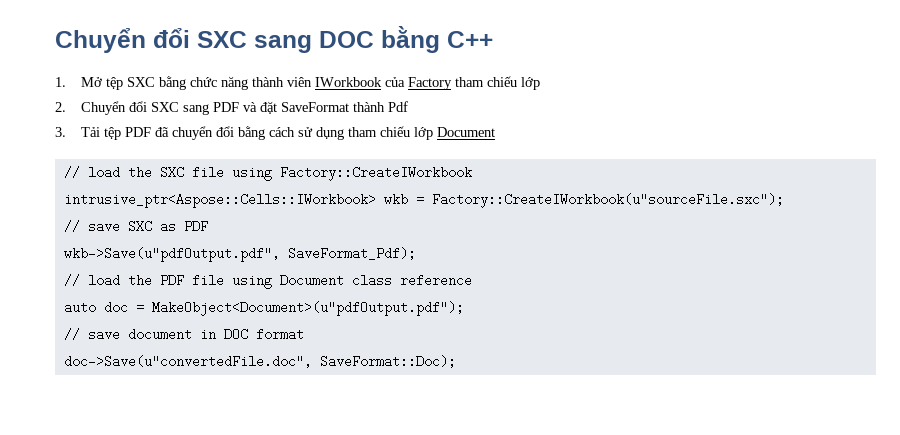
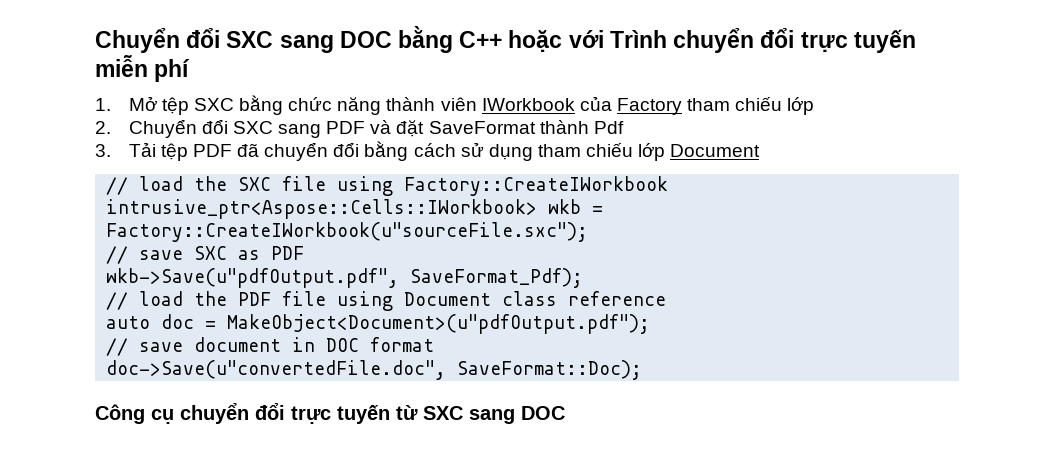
- Chuyển đổi SXC sang DOC bằng C++
+ Chuyển đổi SXC sang DOC bằng C++ hoặc với Trình chuyển đổi trực tuyến miễn phí
+ Công cụ chuyển đổi trực tuyến từ SXC sang DOC

